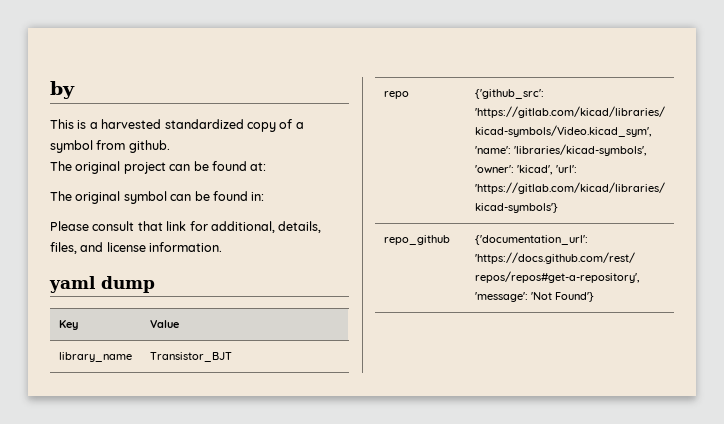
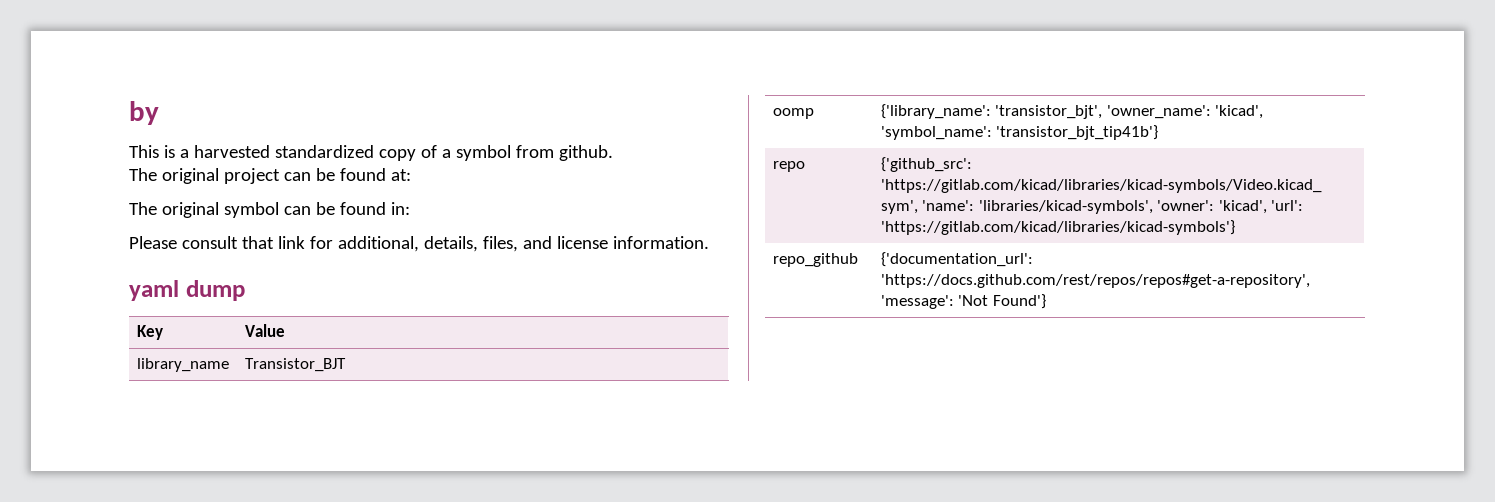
+ oomp | {'library_name': 'transistor_bjt', 'owner_name': 'kicad', 'symbol_name': 'transistor_bjt_tip41b'}

